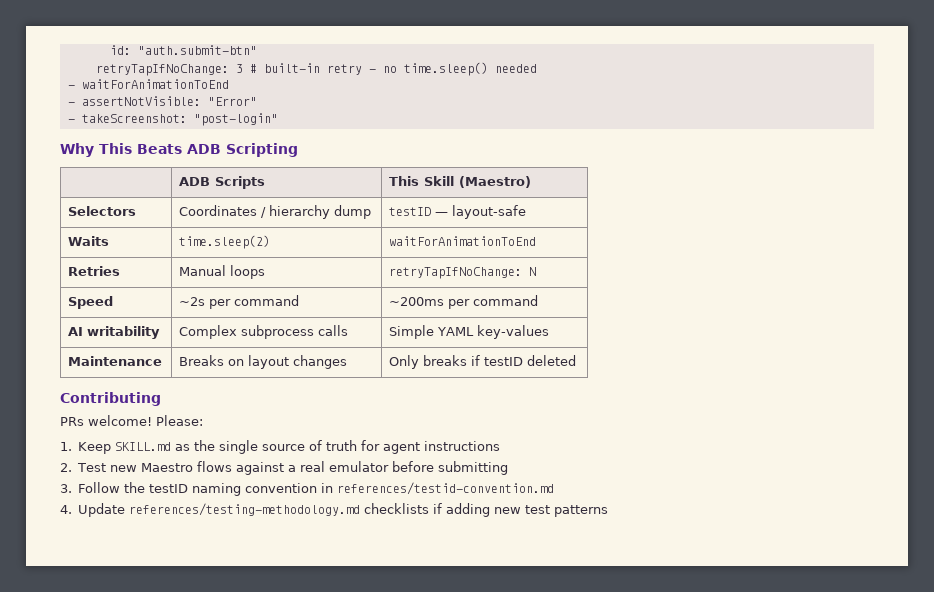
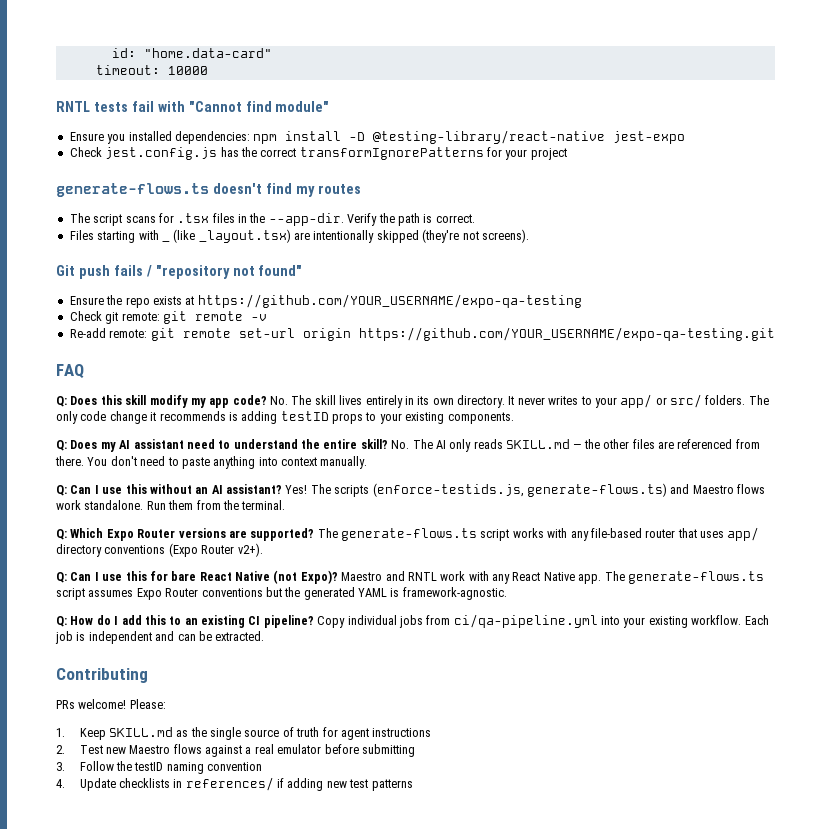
- id: "auth.submit-btn"
- retryTapIfNoChange: 3 # built-in retry — no time.sleep() needed
- - waitForAnimationToEnd
- - assertNotVisible: "Error"
- - takeScreenshot: "post-login"
- Why This Beats ADB Scripting
- | ADB Scripts | This Skill (Maestro)
- Selectors | Coordinates / hierarchy dump | testID — layout-safe
- Waits | time.sleep(2) | waitForAnimationToEnd
- Retries | Manual loops | retryTapIfNoChange: N
- Speed | ~2s per command | ~200ms per command
- AI writability | Complex subprocess calls | Simple YAML key-values
- Maintenance | Breaks on layout changes | Only breaks if testID deleted
+ id: "home.data-card"
+ timeout: 10000
+ RNTL tests fail with "Cannot find module"
+ Ensure you installed dependencies: npm install -D @testing-library/react-native jest-expo
+ Check jest.config.js has the correct transformIgnorePatterns for your project
+ generate-flows.ts doesn't find my routes
+ The script scans for .tsx files in the --app-dir. Verify the path is correct.
+ Files starting with _ (like _layout.tsx) are intentionally skipped (they're not screens).
+ Git push fails / "repository not found"
+ Ensure the repo exists at https://github.com/YOUR_USERNAME/expo-qa-testing
+ Check git remote: git remote -v
+ Re-add remote: git remote set-url origin https://github.com/YOUR_USERNAME/expo-qa-testing.git
+ FAQ
+ Q: Does this skill modify my app code? No. The skill lives entirely in its own directory. It never writes to your app/ or src/ folders. The only code change it recommends is adding testID props to your existing components.
+ Q: Does my AI assistant need to understand the entire skill? No. The AI only reads SKILL.md — the other files are referenced from there. You don't need to paste anything into context manually.
+ Q: Can I use this without an AI assistant? Yes! The scripts (enforce-testids.js, generate-flows.ts) and Maestro flows work standalone. Run them from the terminal.
+ Q: Which Expo Router versions are supported? The generate-flows.ts script works with any file-based router that uses app/ directory conventions (Expo Router v2+).
+ Q: Can I use this for bare React Native (not Expo)? Maestro and RNTL work with any React Native app. The generate-flows.ts script assumes Expo Router conventions but the generated YAML is framework-agnostic.
+ Q: How do I add this to an existing CI pipeline? Copy individual jobs from ci/qa-pipeline.yml into your existing workflow. Each job is independent and can be extracted.
- 3. Follow the testID naming convention in references/testid-convention.md
+ 3. Follow the testID naming convention
- 4. Update references/testing-methodology.md checklists if adding new test patterns
+ 4. Update checklists in references/ if adding new test patterns

